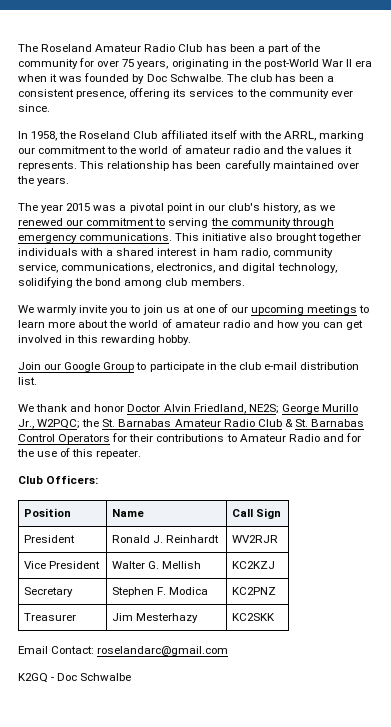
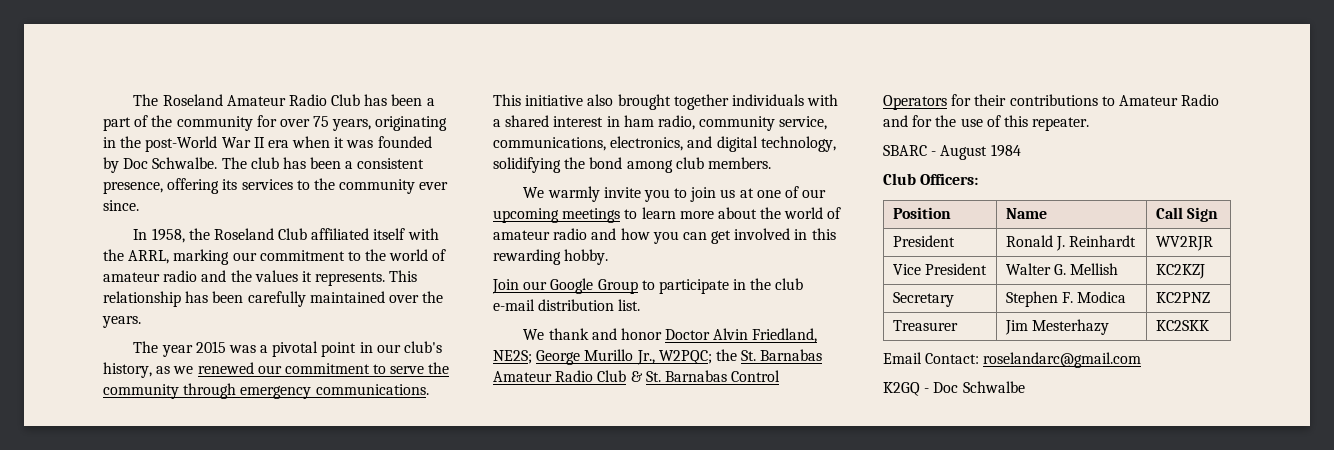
- The year 2015 was a pivotal point in our club's history, as we renewed our commitment to serving the community through emergency communications.
+ The year 2015 was a pivotal point in our club's history, as we renewed our commitment to serve the community through emergency communications.
+ SBARC - August 1984

